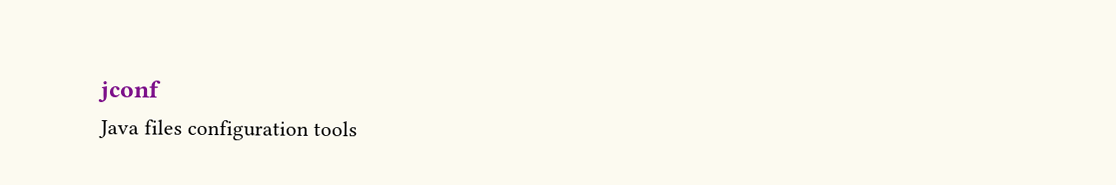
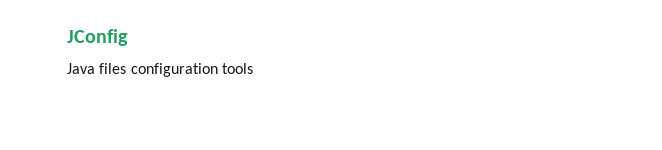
- jconf
+ JConfig

